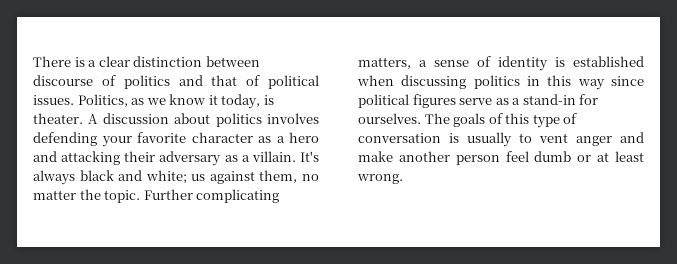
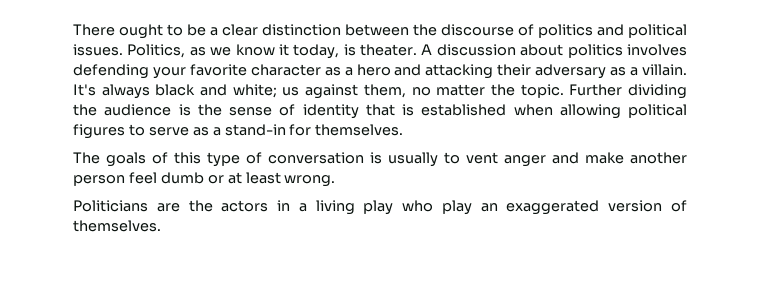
- There is a clear distinction between discourse of politics and that of political issues.
+ There ought to be a clear distinction between the discourse of politics and political issues.
- Further complicating matters, a sense of identity is established when discussing politics in this way since political figures serve as a stand-in for ourselves. The goals of this type of conversation is usually to vent anger and make another person feel dumb or at least wrong.
+ Further dividing the audience is the sense of identity that is established when allowing political figures to serve as a stand-in for themselves.
+ The goals of this type of conversation is usually to vent anger and make another person feel dumb or at least wrong.
+ Politicians are the actors in a living play who play an exaggerated version of themselves.

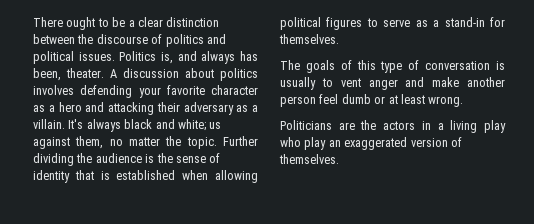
- Politics, as we know it today, is theater.
+ Politics is, and always has been, theater.

